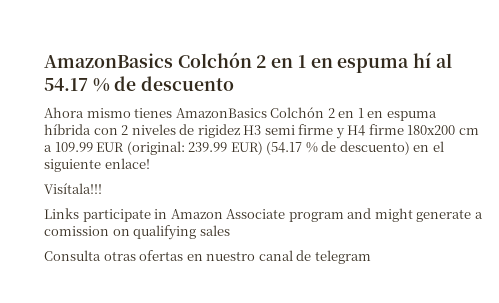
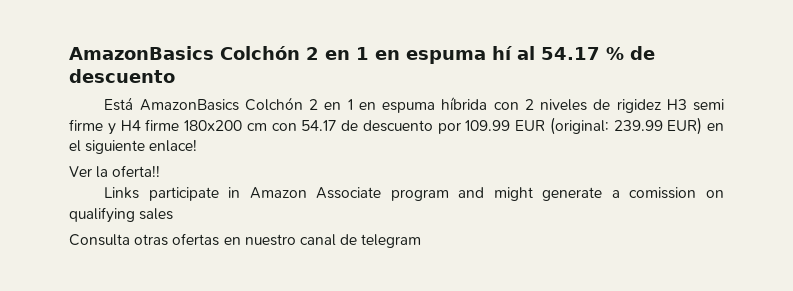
- Ahora mismo tienes AmazonBasics Colchón 2 en 1 en espuma híbrida con 2 niveles de rigidez H3 semi firme y H4 firme 180x200 cm a 109.99 EUR (original: 239.99 EUR) (54.17 % de descuento) en el siguiente enlace!
+ Está AmazonBasics Colchón 2 en 1 en espuma híbrida con 2 niveles de rigidez H3 semi firme y H4 firme 180x200 cm con 54.17 de descuento por 109.99 EUR (original: 239.99 EUR) en el siguiente enlace!
- Visítala!!!
+ Ver la oferta!!

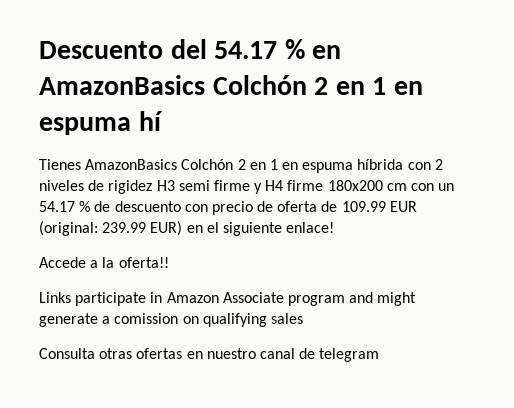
- AmazonBasics Colchón 2 en 1 en espuma hí al 54.17 % de descuento
- Está AmazonBasics Colchón 2 en 1 en espuma híbrida con 2 niveles de rigidez H3 semi firme y H4 firme 180x200 cm con 54.17 de descuento por 109.99 EUR (original: 239.99 EUR) en el siguiente enlace!
+ Descuento del 54.17 % en AmazonBasics Colchón 2 en 1 en espuma hí
+ Tienes AmazonBasics Colchón 2 en 1 en espuma híbrida con 2 niveles de rigidez H3 semi firme y H4 firme 180x200 cm con un 54.17 % de descuento con precio de oferta de 109.99 EUR (original: 239.99 EUR) en el siguiente enlace!
- Ver la oferta!!
+ Accede a la oferta!!

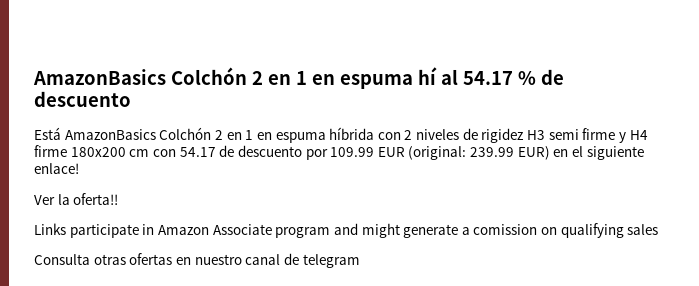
- Descuento del 54.17 % en AmazonBasics Colchón 2 en 1 en espuma hí
- Tienes AmazonBasics Colchón 2 en 1 en espuma híbrida con 2 niveles de rigidez H3 semi firme y H4 firme 180x200 cm con un 54.17 % de descuento con precio de oferta de 109.99 EUR (original: 239.99 EUR) en el siguiente enlace!
+ AmazonBasics Colchón 2 en 1 en espuma hí al 54.17 % de descuento
+ Está AmazonBasics Colchón 2 en 1 en espuma híbrida con 2 niveles de rigidez H3 semi firme y H4 firme 180x200 cm con 54.17 de descuento por 109.99 EUR (original: 239.99 EUR) en el siguiente enlace!
- Accede a la oferta!!
+ Ver la oferta!!

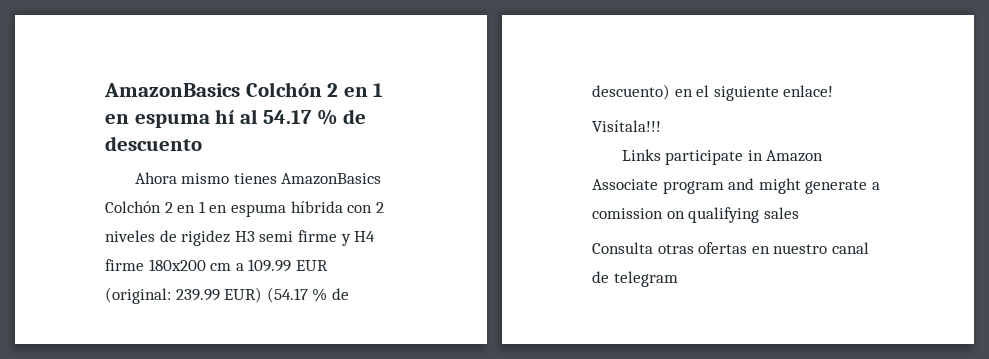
- Está AmazonBasics Colchón 2 en 1 en espuma híbrida con 2 niveles de rigidez H3 semi firme y H4 firme 180x200 cm con 54.17 de descuento por 109.99 EUR (original: 239.99 EUR) en el siguiente enlace!
+ Ahora mismo tienes AmazonBasics Colchón 2 en 1 en espuma híbrida con 2 niveles de rigidez H3 semi firme y H4 firme 180x200 cm a 109.99 EUR (original: 239.99 EUR) (54.17 % de descuento) en el siguiente enlace!
- Ver la oferta!!
+ Visítala!!!

